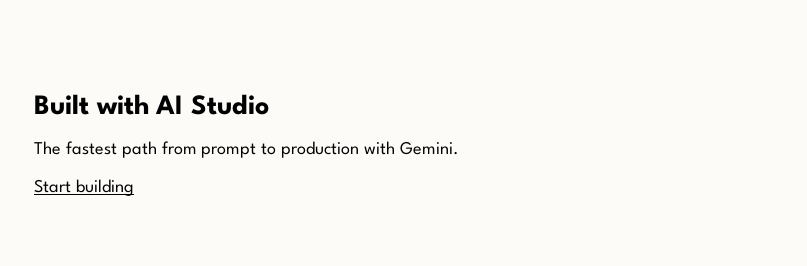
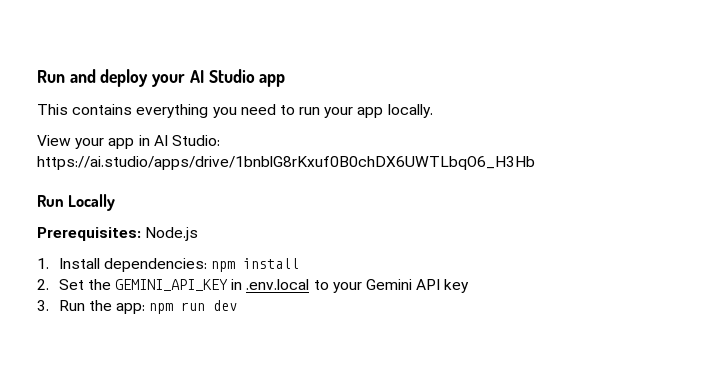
- Built with AI Studio
- The fastest path from prompt to production with Gemini.
- Start building
+ Run and deploy your AI Studio app
+ This contains everything you need to run your app locally.
+ View your app in AI Studio: https://ai.studio/apps/drive/1bnblG8rKxuf0B0chDX6UWTLbqO6_H3Hb
+ Run Locally
+ Prerequisites: Node.js
+ 1. Install dependencies: npm install
+ 2. Set the GEMINI_API_KEY in .env.local to your Gemini API key
+ 3. Run the app: npm run dev

